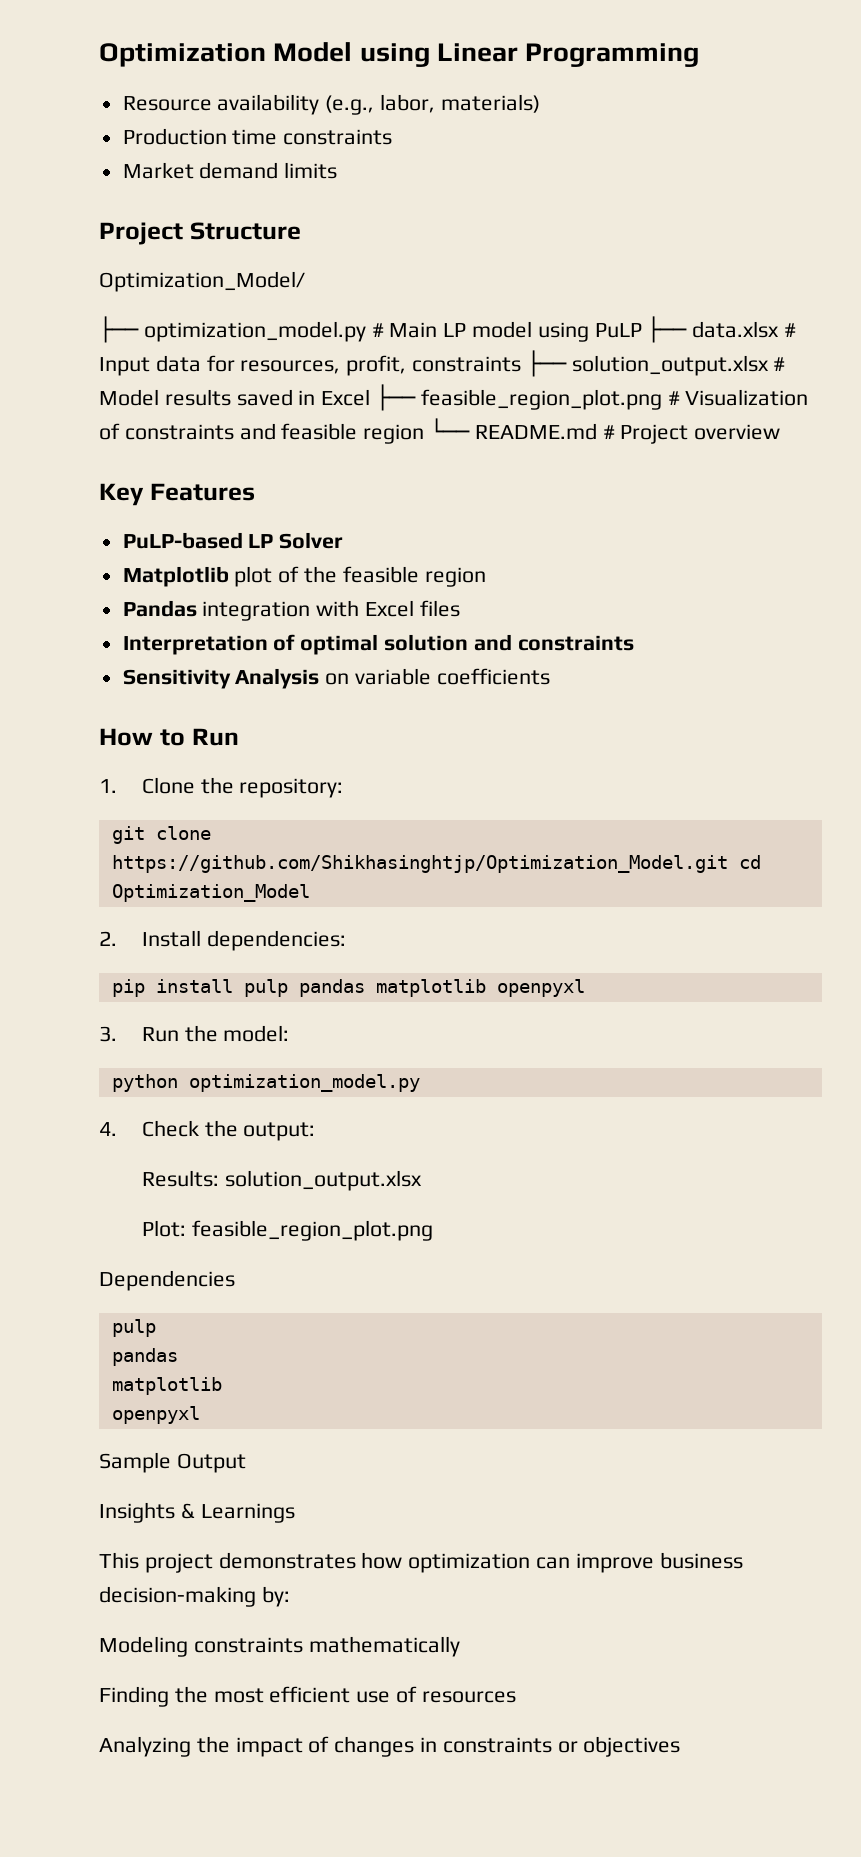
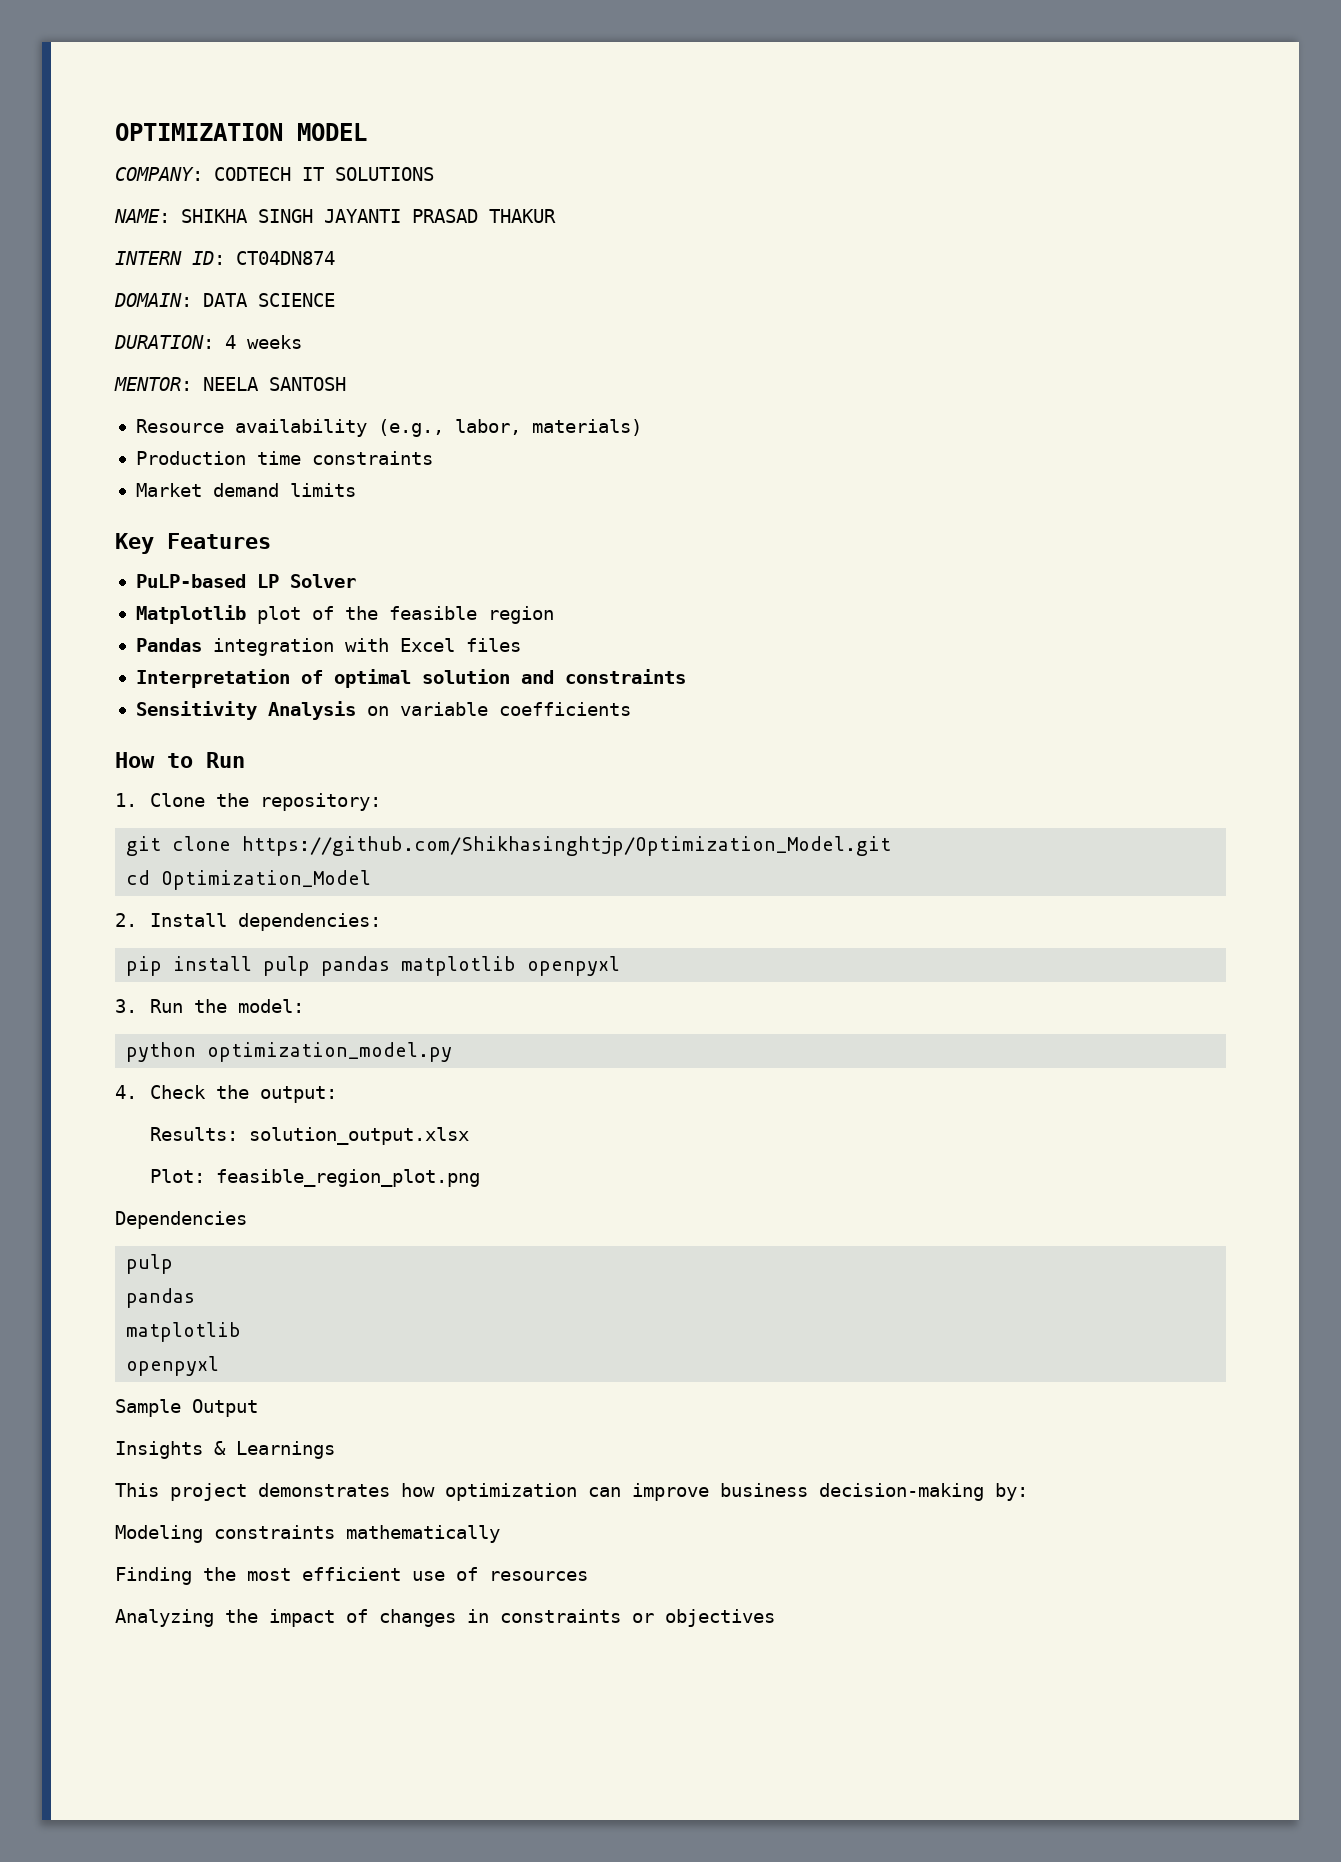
- Optimization Model using Linear Programming
+ OPTIMIZATION MODEL
+ COMPANY: CODTECH IT SOLUTIONS
+ NAME: SHIKHA SINGH JAYANTI PRASAD THAKUR
+ INTERN ID: CT04DN874
+ DOMAIN: DATA SCIENCE
+ DURATION: 4 weeks
+ MENTOR: NEELA SANTOSH
- Project Structure
- Optimization_Model/
- ├── optimization_model.py # Main LP model using PuLP ├── data.xlsx # Input data for resources, profit, constraints ├── solution_output.xlsx # Model results saved in Excel ├── feasible_region_plot.png # Visualization of constraints and feasible region └── README.md # Project overview
- git clone https://github.com/Shikhasinghtjp/Optimization_Model.git cd Optimization_Model
+ git clone https://github.com/Shikhasinghtjp/Optimization_Model.git
+ cd Optimization_Model

